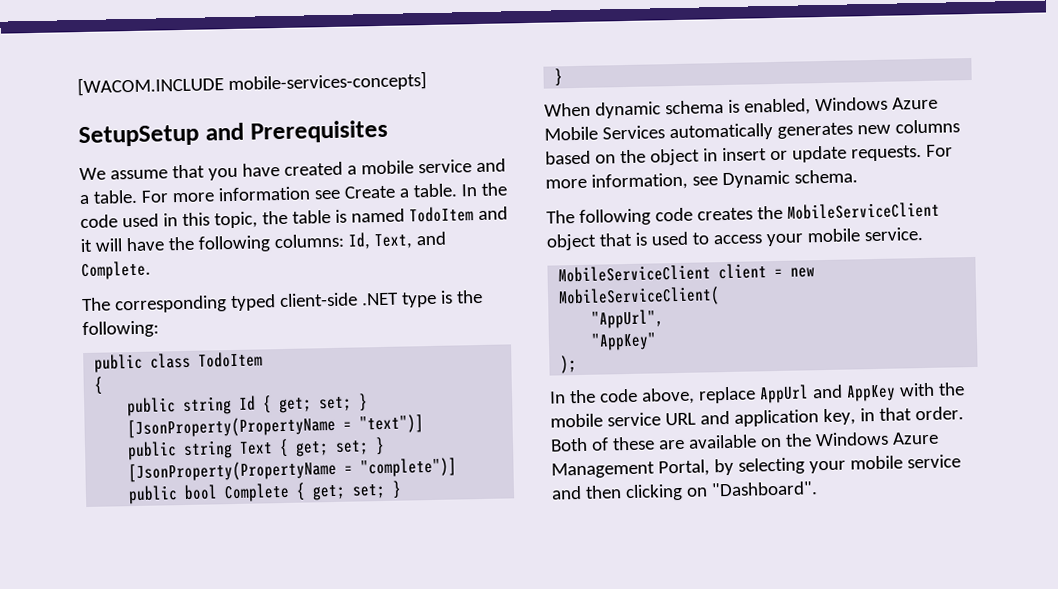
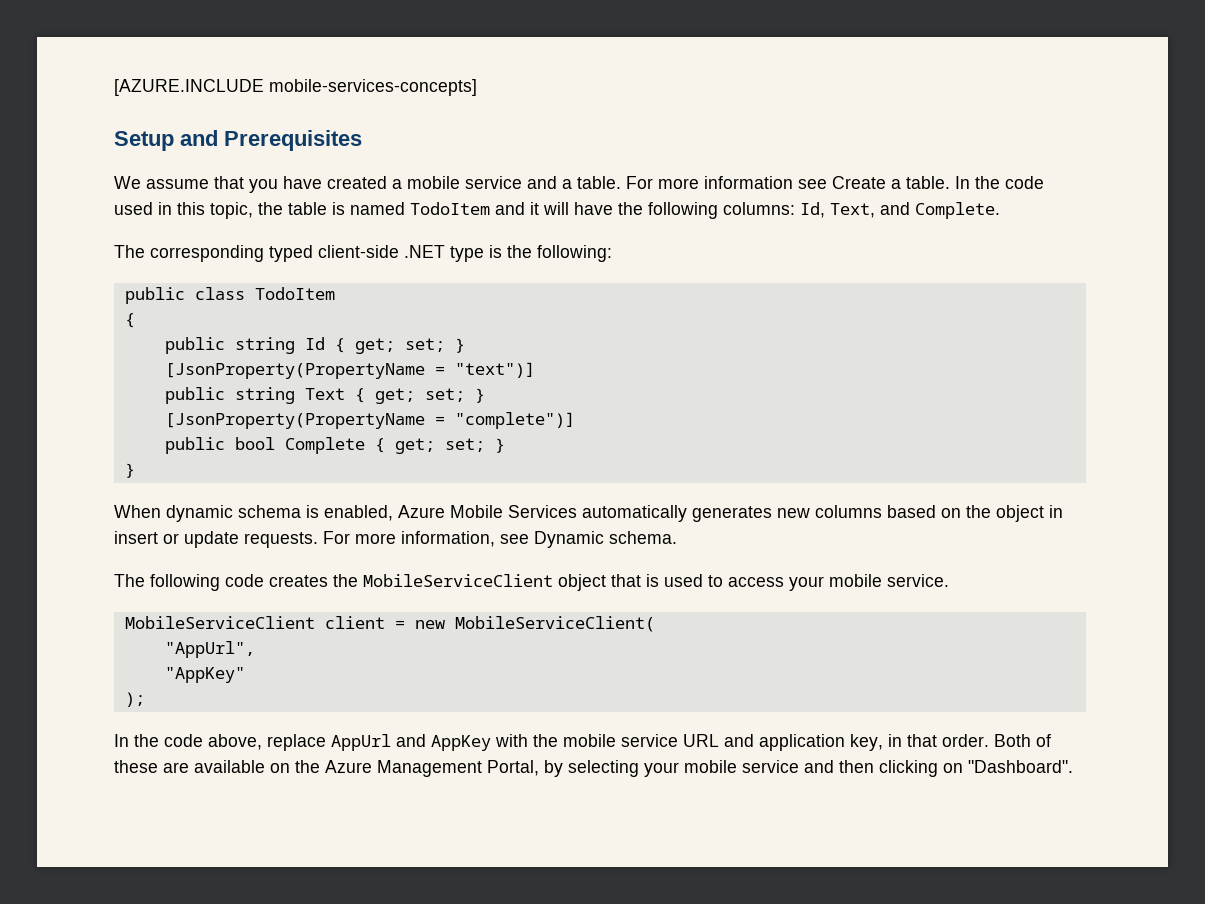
- [WACOM.INCLUDE mobile-services-concepts]
+ [AZURE.INCLUDE mobile-services-concepts]
- SetupSetup and Prerequisites
+ Setup and Prerequisites
- When dynamic schema is enabled, Windows Azure Mobile Services automatically generates new columns based on the object in insert or update requests.
+ When dynamic schema is enabled, Azure Mobile Services automatically generates new columns based on the object in insert or update requests.
- Both of these are available on the Windows Azure Management Portal, by selecting your mobile service and then clicking on "Dashboard".
+ Both of these are available on the Azure Management Portal, by selecting your mobile service and then clicking on "Dashboard".

